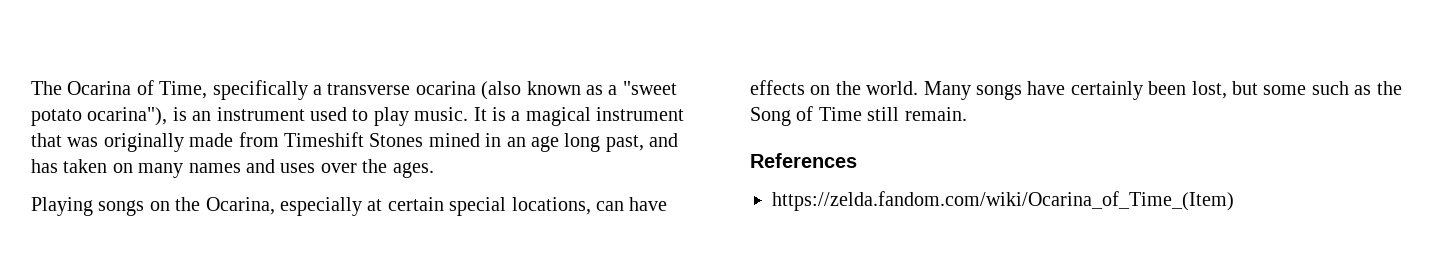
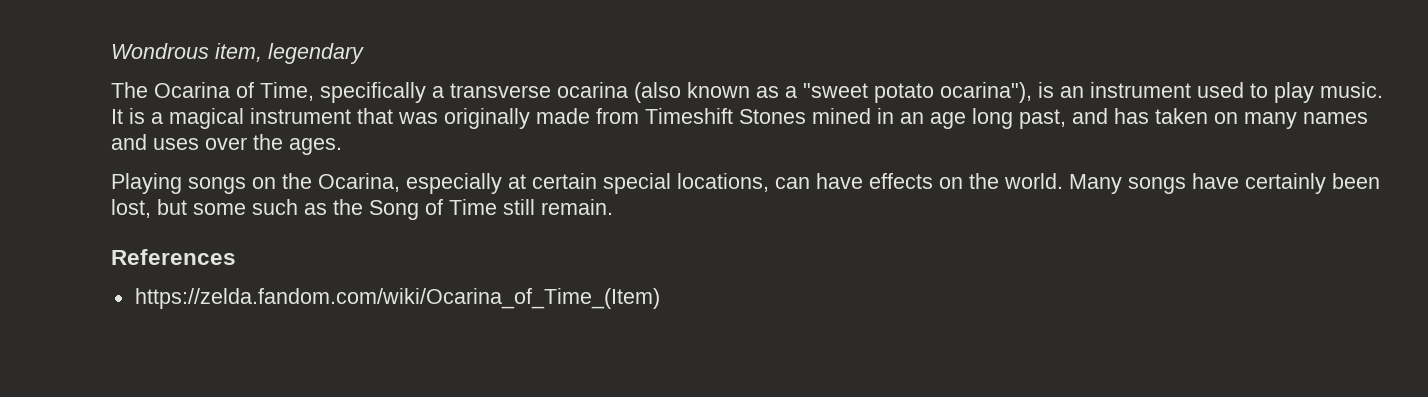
+ Wondrous item, legendary

